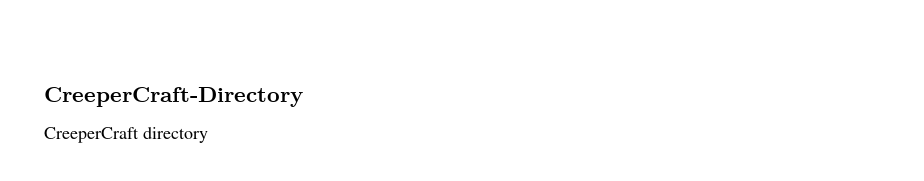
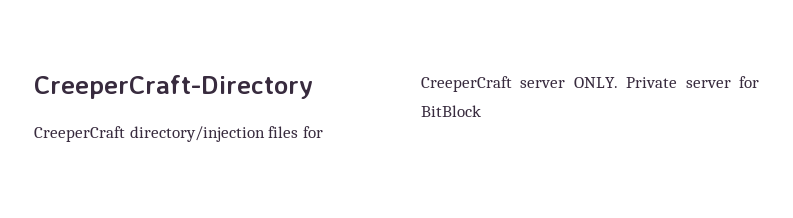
- CreeperCraft directory
+ CreeperCraft directory/injection files for CreeperCraft server ONLY. Private server for BitBlock

